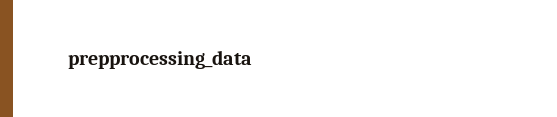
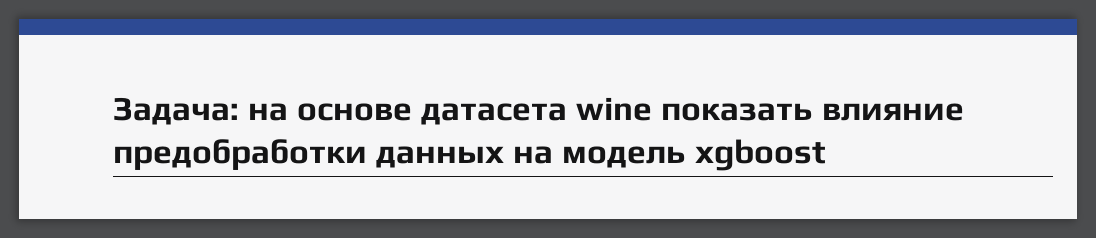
- prepprocessing_data
+ Задача: на основе датасета wine показать влияние предобработки данных на модель xgboost

